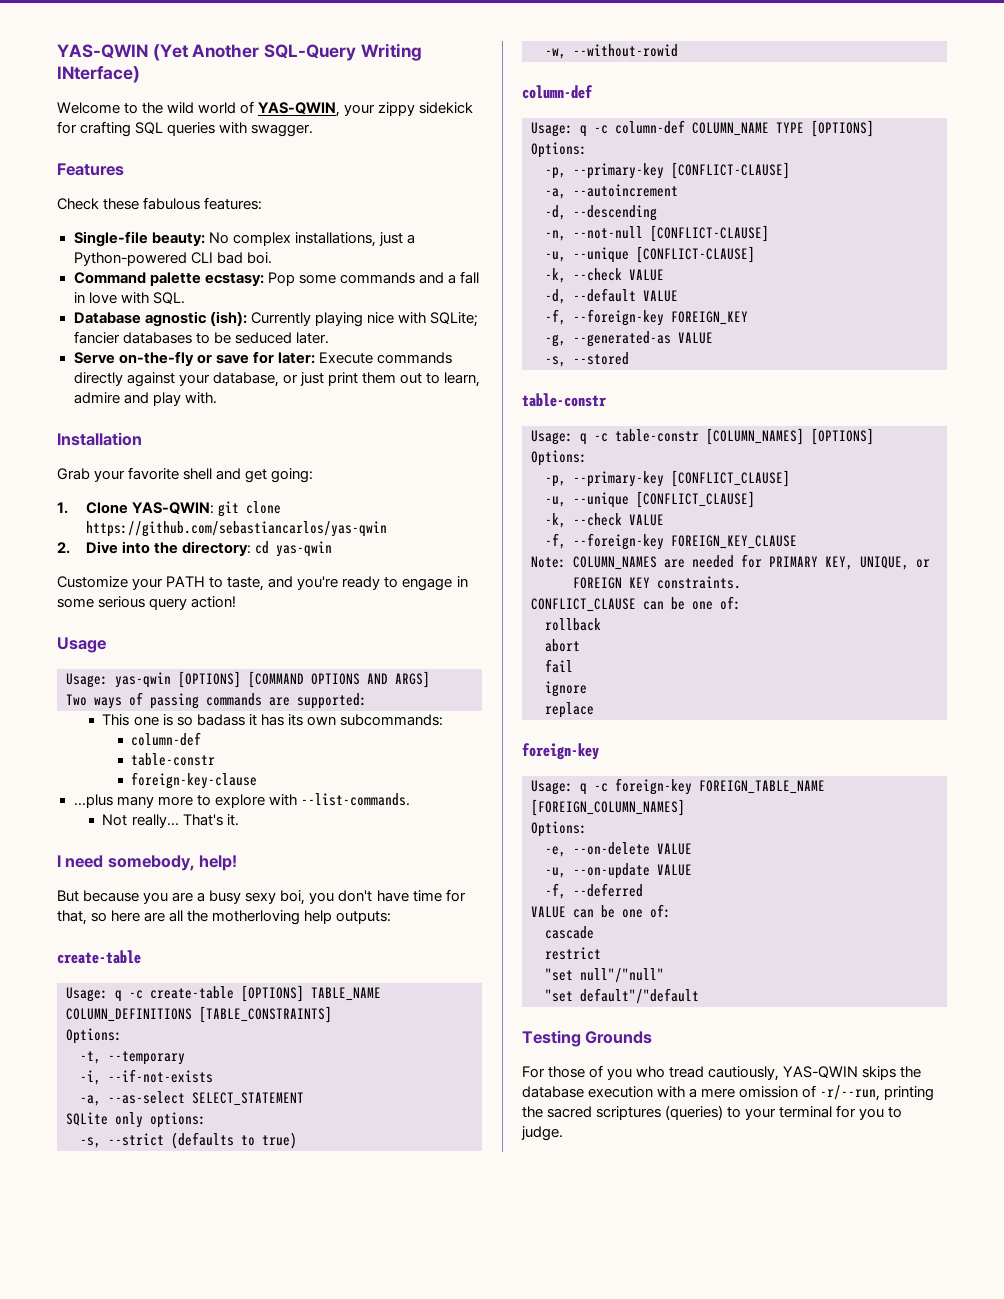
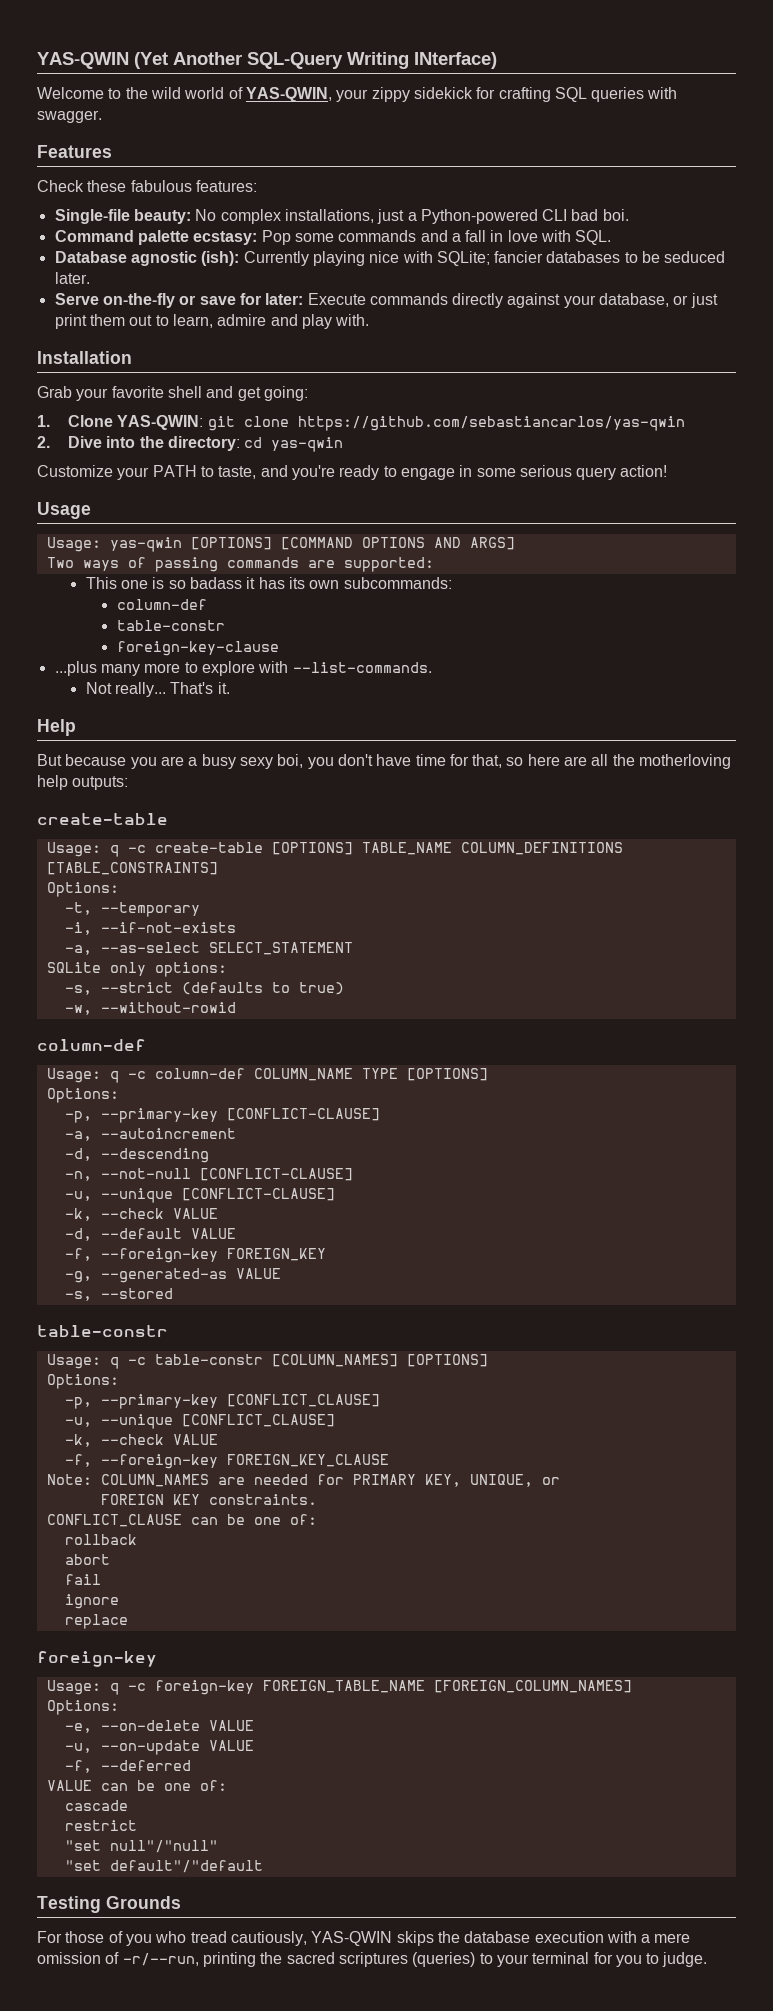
- I need somebody, help!
+ Help

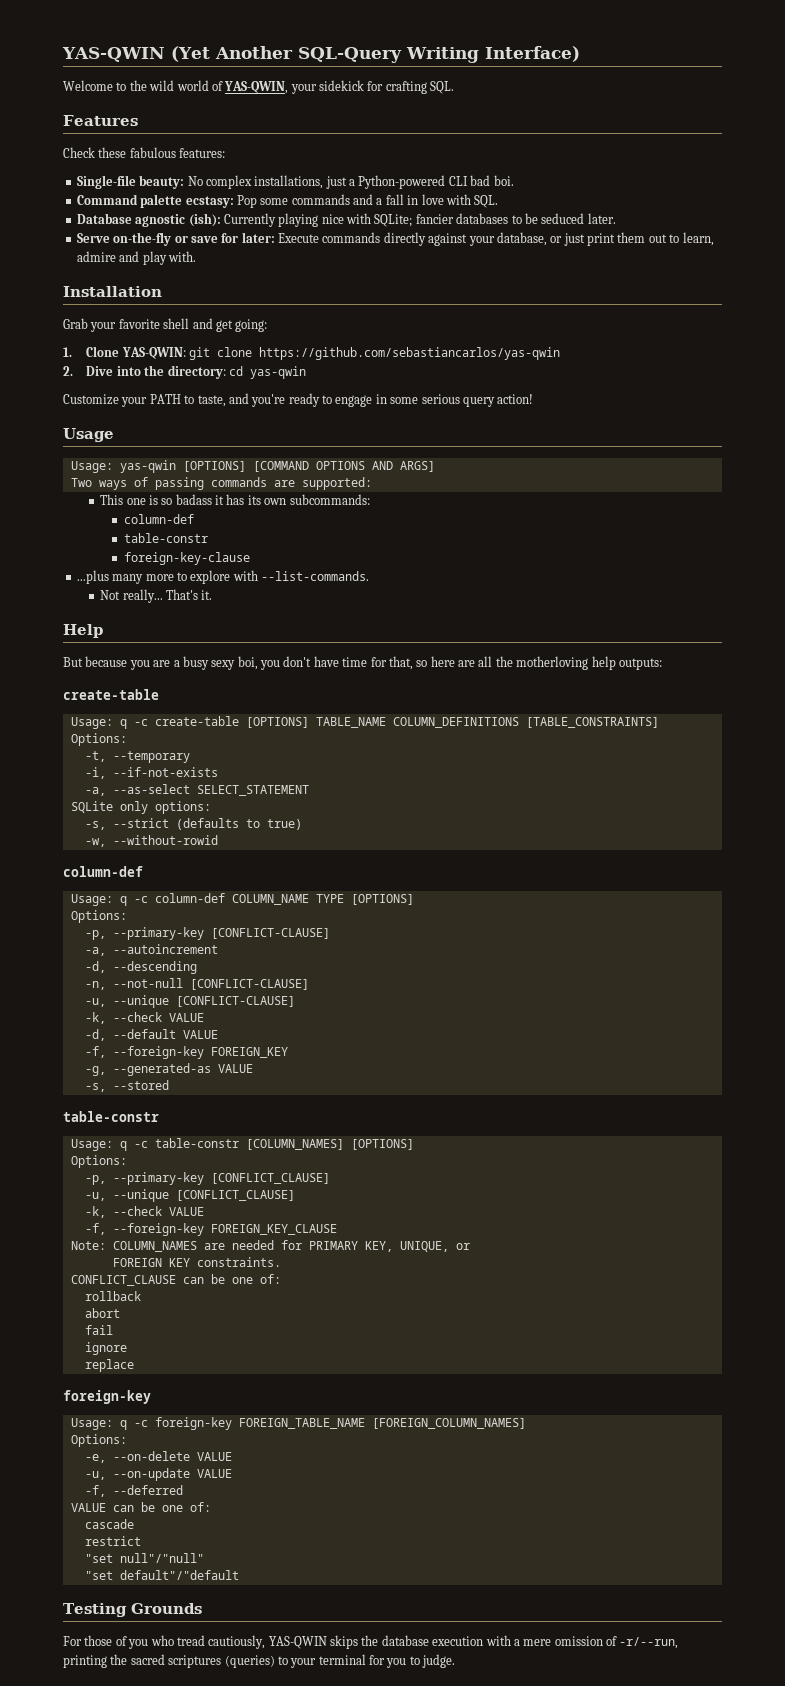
- YAS-QWIN (Yet Another SQL-Query Writing INterface)
+ YAS-QWIN (Yet Another SQL-Query Writing Interface)
- Welcome to the wild world of YAS-QWIN, your zippy sidekick for crafting SQL queries with swagger.
+ Welcome to the wild world of YAS-QWIN, your sidekick for crafting SQL.

